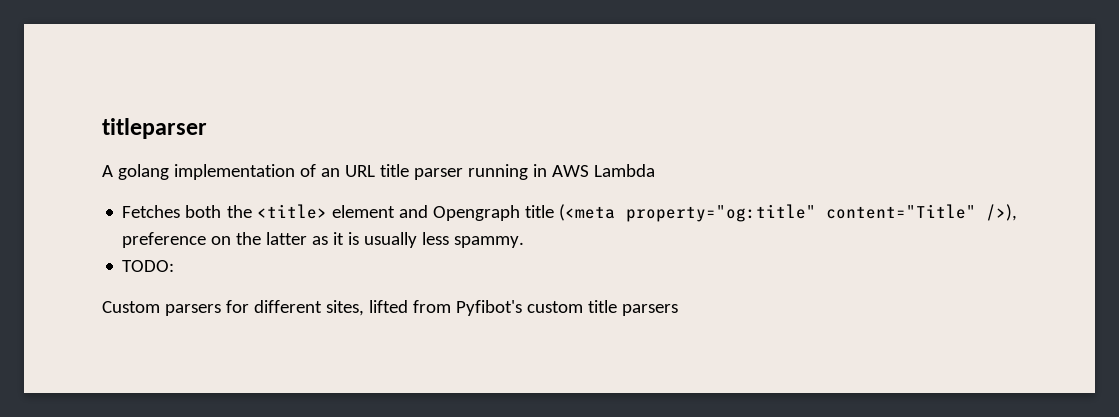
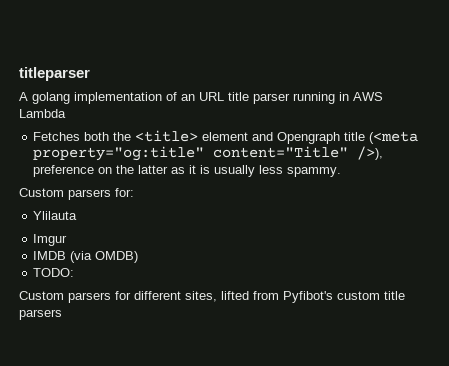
+ Custom parsers for:
+ Ylilauta
+ Imgur
+ IMDB (via OMDB)

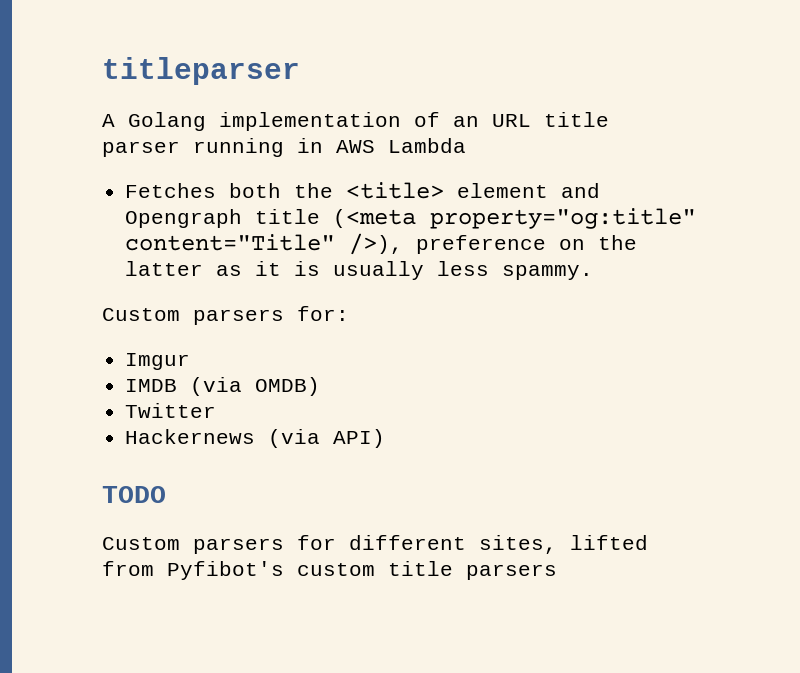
- A golang implementation of an URL title parser running in AWS Lambda
+ A Golang implementation of an URL title parser running in AWS Lambda
- Ylilauta
- TODO:
+ Twitter
+ Hackernews (via API)
+ TODO

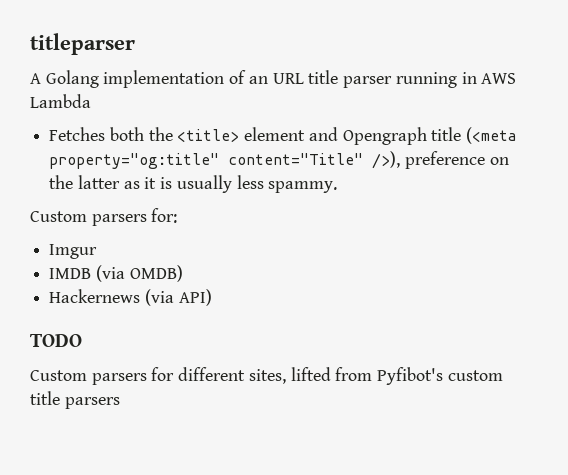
- Twitter

